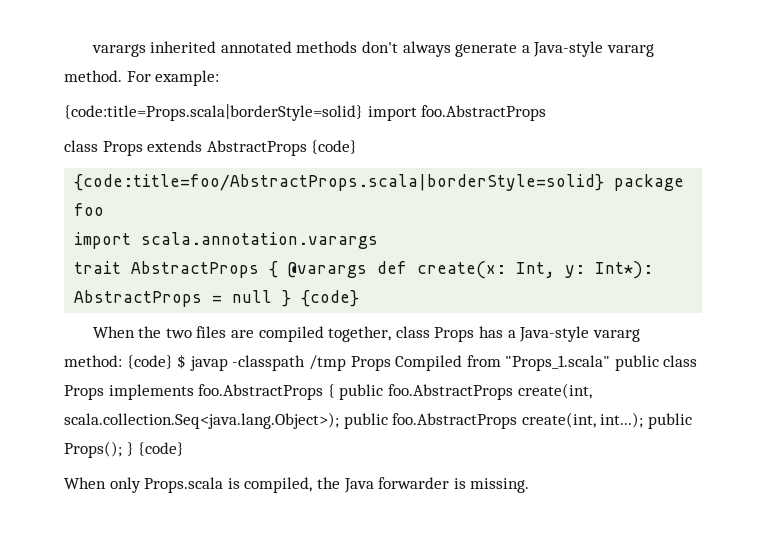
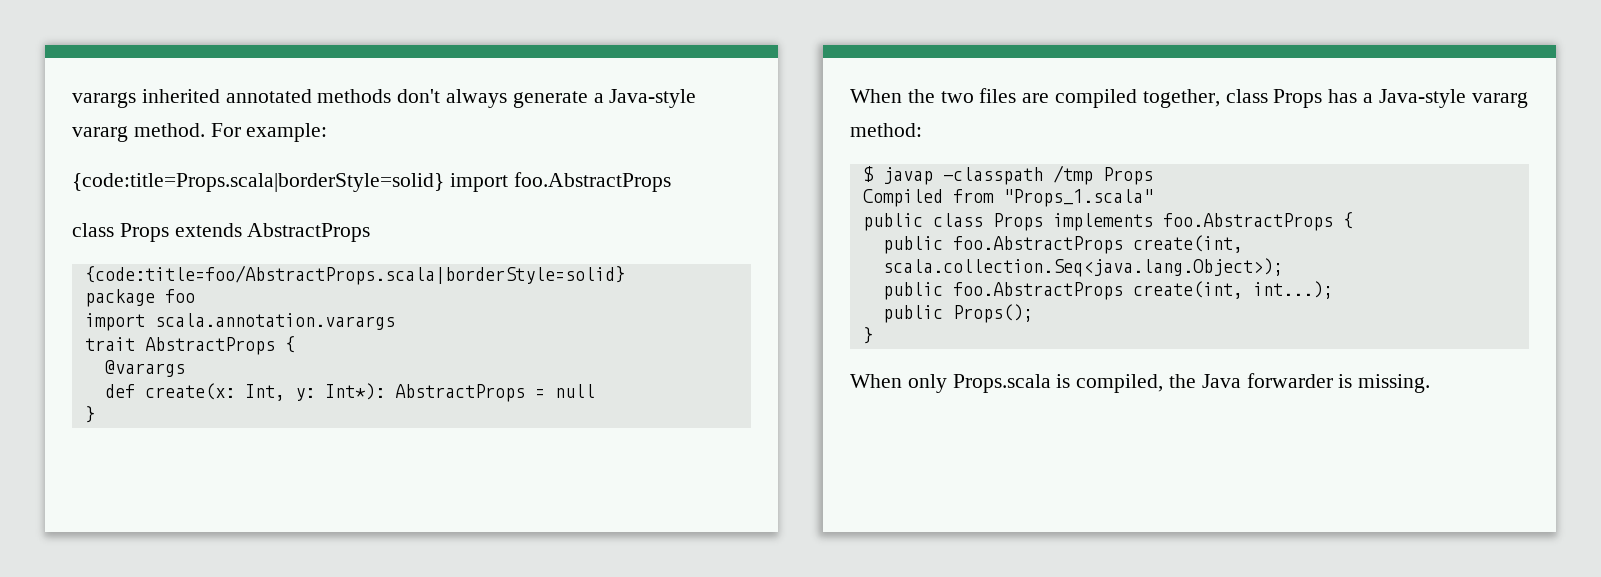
- class Props extends AbstractProps {code}
+ class Props extends AbstractProps
- {code:title=foo/AbstractProps.scala|borderStyle=solid} package foo
+ {code:title=foo/AbstractProps.scala|borderStyle=solid}
+ package foo
- trait AbstractProps { @varargs def create(x: Int, y: Int*): AbstractProps = null } {code}
+ trait AbstractProps {
+ @varargs
+ def create(x: Int, y: Int*): AbstractProps = null
+ }
- When the two files are compiled together, class Props has a Java-style vararg method: {code} $ javap -classpath /tmp Props Compiled from "Props_1.scala" public class Props implements foo.AbstractProps { public foo.AbstractProps create(int, scala.collection.Seq<java.lang.Object>); public foo.AbstractProps create(int, int...); public Props(); } {code}
+ When the two files are compiled together, class Props has a Java-style vararg method:
+ $ javap -classpath /tmp Props
+ Compiled from "Props_1.scala"
+ public class Props implements foo.AbstractProps {
+ public foo.AbstractProps create(int, scala.collection.Seq<java.lang.Object>);
+ public foo.AbstractProps create(int, int...);
+ public Props();
+ }

